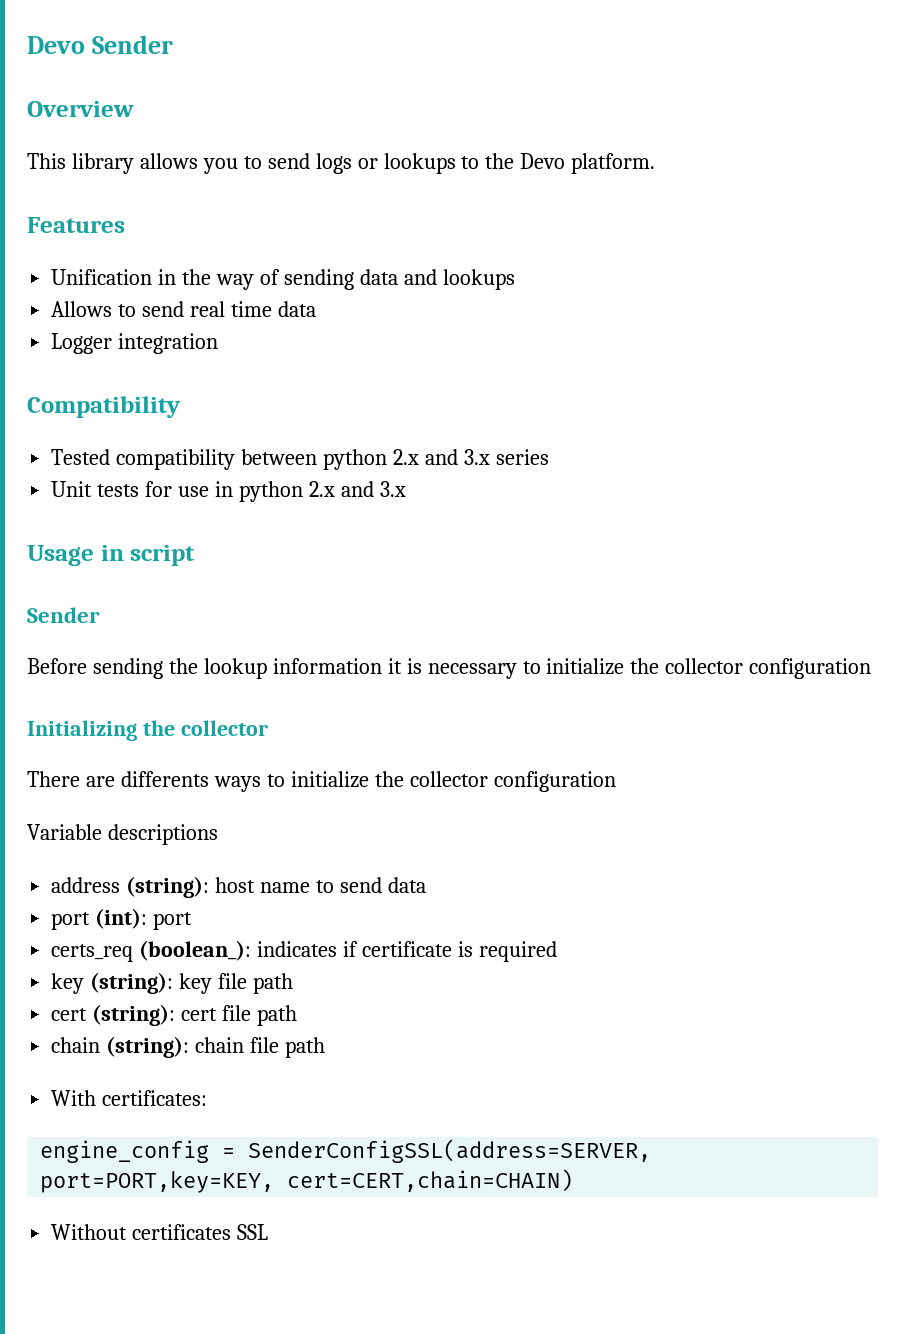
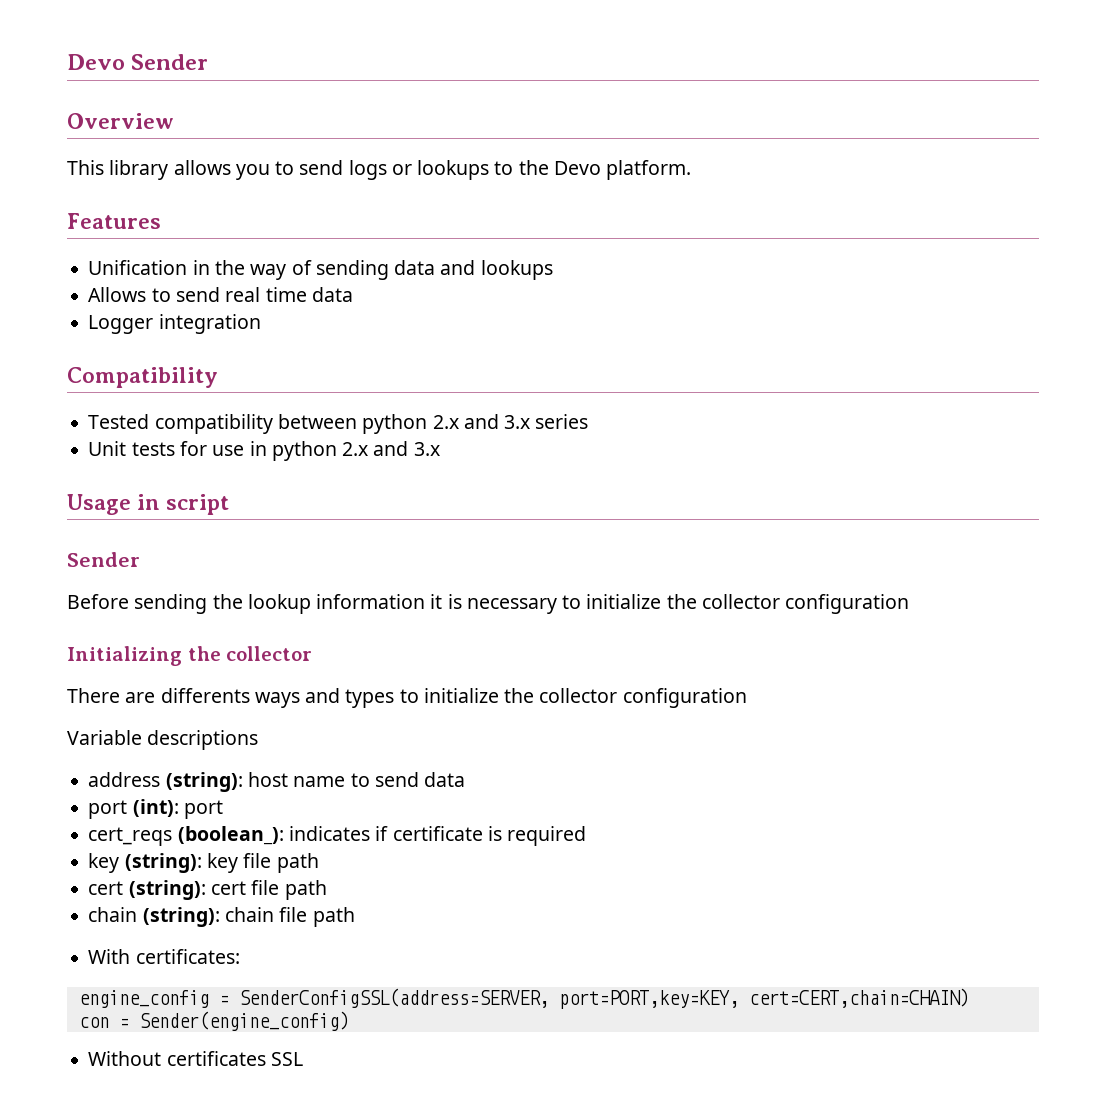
- There are differents ways to initialize the collector configuration
+ There are differents ways and types to initialize the collector configuration
- certs_req (boolean_): indicates if certificate is required
+ cert_reqs (boolean_): indicates if certificate is required
+ con = Sender(engine_config)

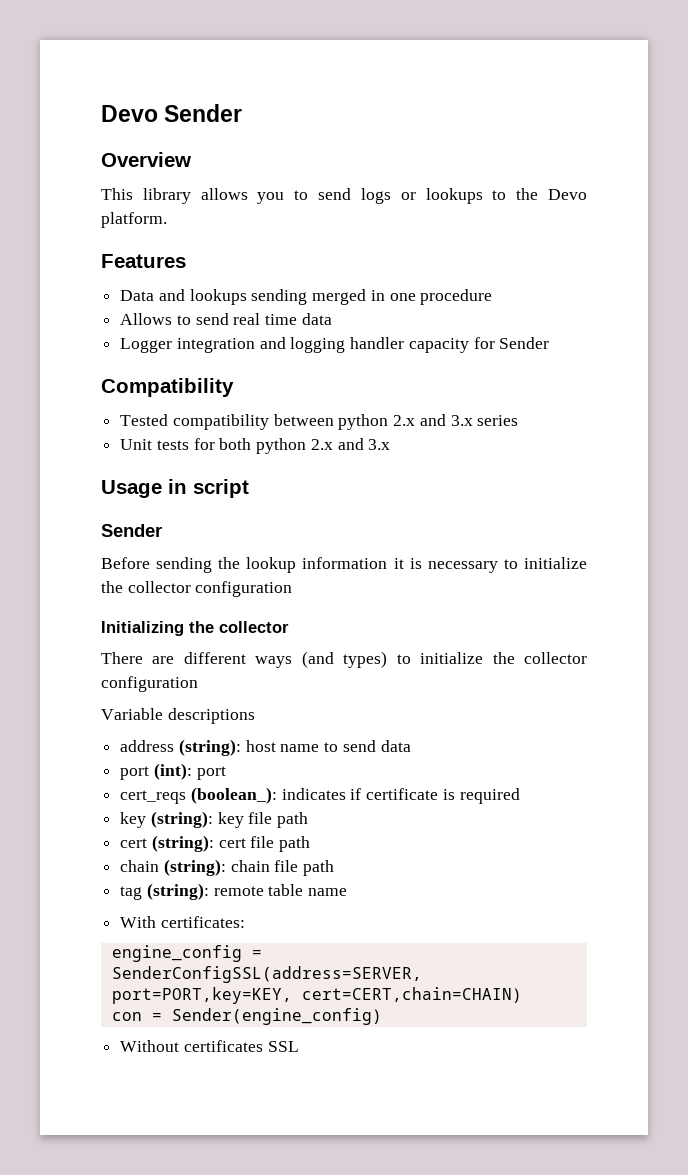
- Unification in the way of sending data and lookups
+ Data and lookups sending merged in one procedure
- Logger integration
+ Logger integration and logging handler capacity for Sender
- Unit tests for use in python 2.x and 3.x
+ Unit tests for both python 2.x and 3.x
- There are differents ways and types to initialize the collector configuration
+ There are different ways (and types) to initialize the collector configuration
+ tag (string): remote table name

